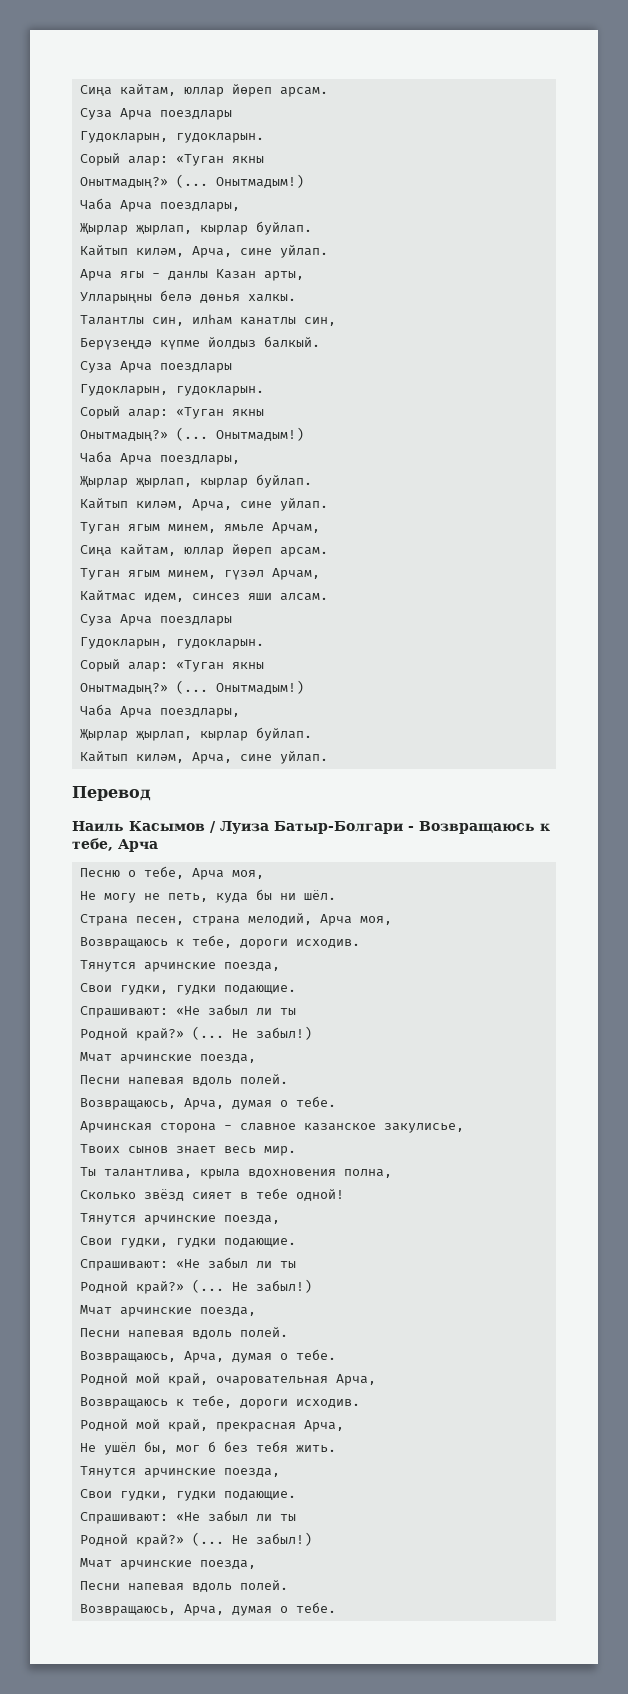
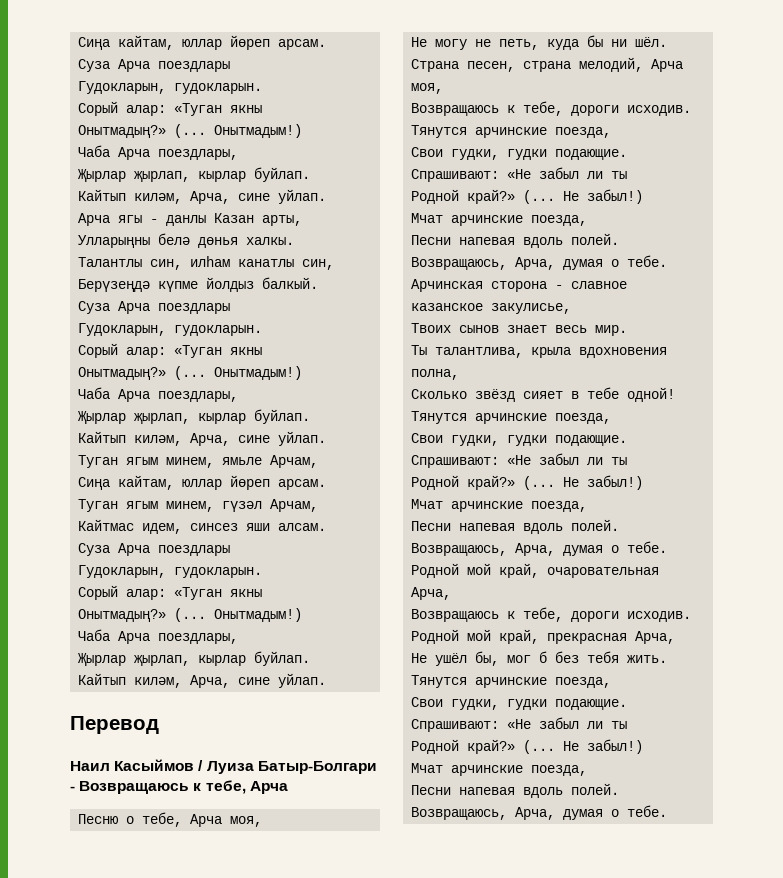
- Наиль Касымов / Луиза Батыр-Болгари - Возвращаюсь к тебе, Арча
+ Наил Касыймов / Луиза Батыр-Болгари - Возвращаюсь к тебе, Арча

